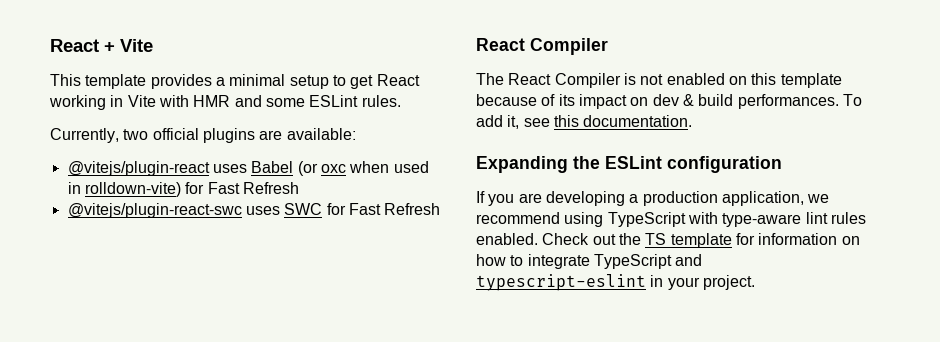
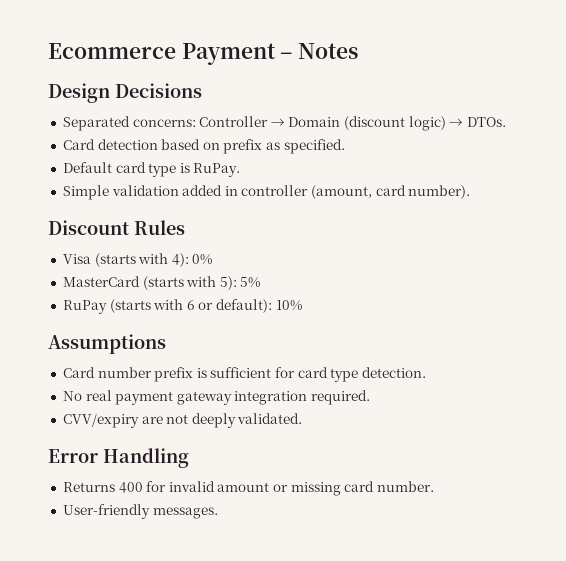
- React + Vite
- This template provides a minimal setup to get React working in Vite with HMR and some ESLint rules.
- Currently, two official plugins are available:
- @vitejs/plugin-react uses Babel (or oxc when used in rolldown-vite) for Fast Refresh
- @vitejs/plugin-react-swc uses SWC for Fast Refresh
- React Compiler
- The React Compiler is not enabled on this template because of its impact on dev & build performances. To add it, see this documentation.
- Expanding the ESLint configuration
- If you are developing a production application, we recommend using TypeScript with type-aware lint rules enabled. Check out the TS template for information on how to integrate TypeScript and typescript-eslint in your project.
+ Ecommerce Payment – Notes
+ Design Decisions
+ Separated concerns: Controller → Domain (discount logic) → DTOs.
+ Card detection based on prefix as specified.
+ Default card type is RuPay.
+ Simple validation added in controller (amount, card number).
+ Discount Rules
+ Visa (starts with 4): 0%
+ MasterCard (starts with 5): 5%
+ RuPay (starts with 6 or default): 10%
+ Assumptions
+ Card number prefix is sufficient for card type detection.
+ No real payment gateway integration required.
+ CVV/expiry are not deeply validated.
+ Error Handling
+ Returns 400 for invalid amount or missing card number.
+ User-friendly messages.

